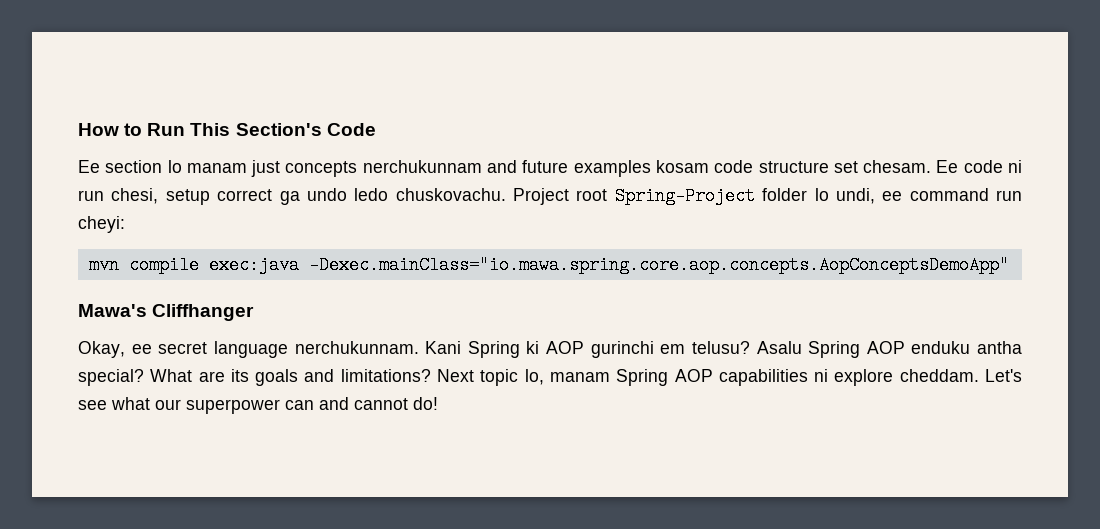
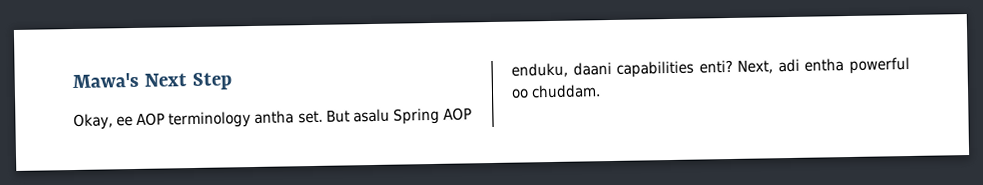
- How to Run This Section's Code
- Ee section lo manam just concepts nerchukunnam and future examples kosam code structure set chesam. Ee code ni run chesi, setup correct ga undo ledo chuskovachu. Project root Spring-Project folder lo undi, ee command run cheyi:
- mvn compile exec:java -Dexec.mainClass="io.mawa.spring.core.aop.concepts.AopConceptsDemoApp"
- Mawa's Cliffhanger
- Okay, ee secret language nerchukunnam. Kani Spring ki AOP gurinchi em telusu? Asalu Spring AOP enduku antha special? What are its goals and limitations? Next topic lo, manam Spring AOP capabilities ni explore cheddam. Let's see what our superpower can and cannot do!
+ Mawa's Next Step
+ Okay, ee AOP terminology antha set. But asalu Spring AOP enduku, daani capabilities enti? Next, adi entha powerful oo chuddam.

